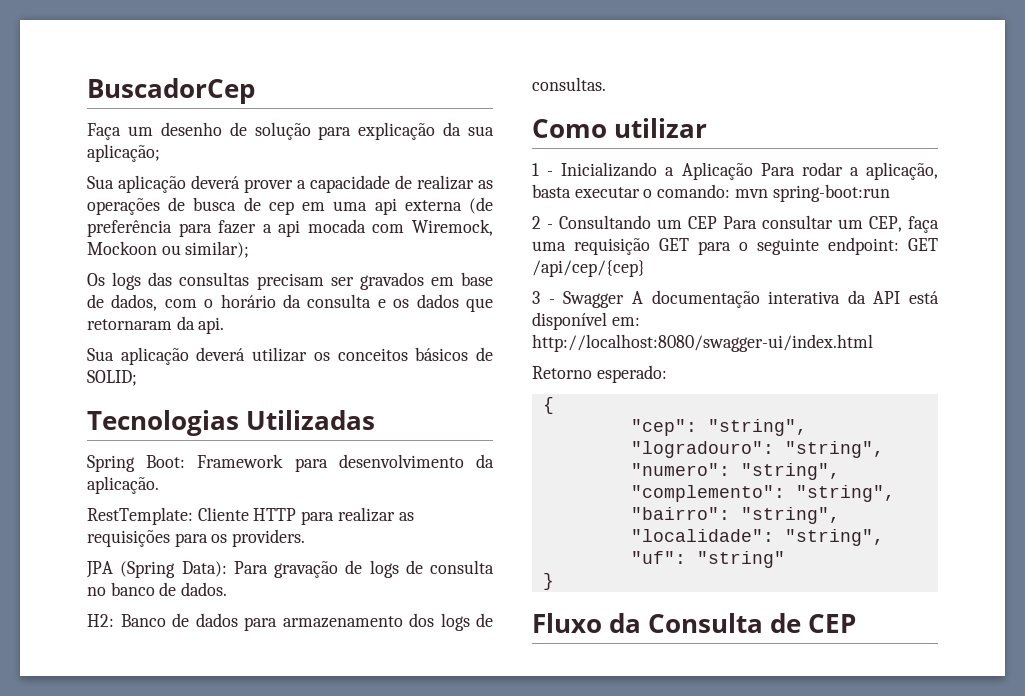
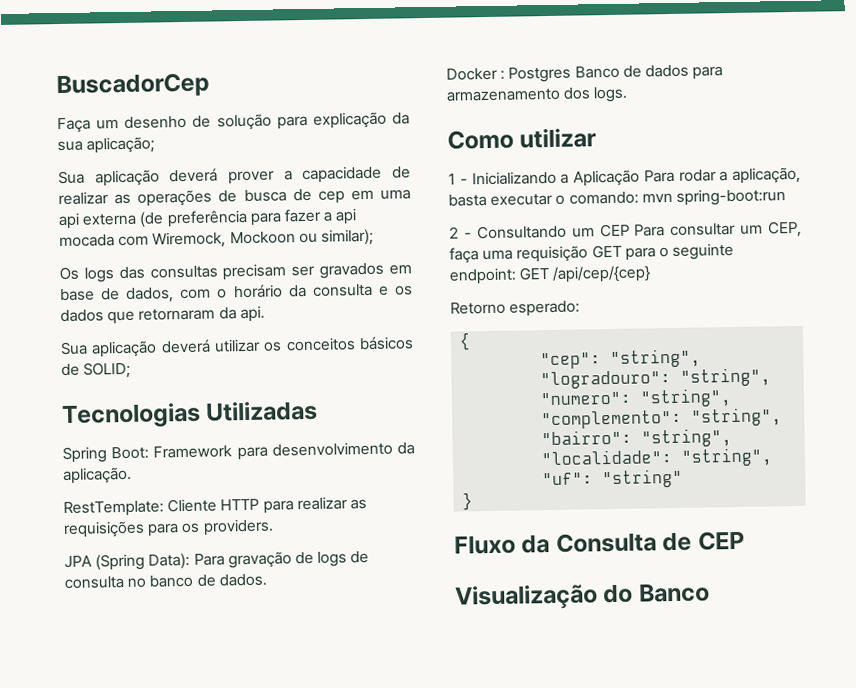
- H2: Banco de dados para armazenamento dos logs de consultas.
+ Docker : Postgres Banco de dados para armazenamento dos logs.
- 3 - Swagger A documentação interativa da API está disponível em: http://localhost:8080/swagger-ui/index.html
+ Visualização do Banco

